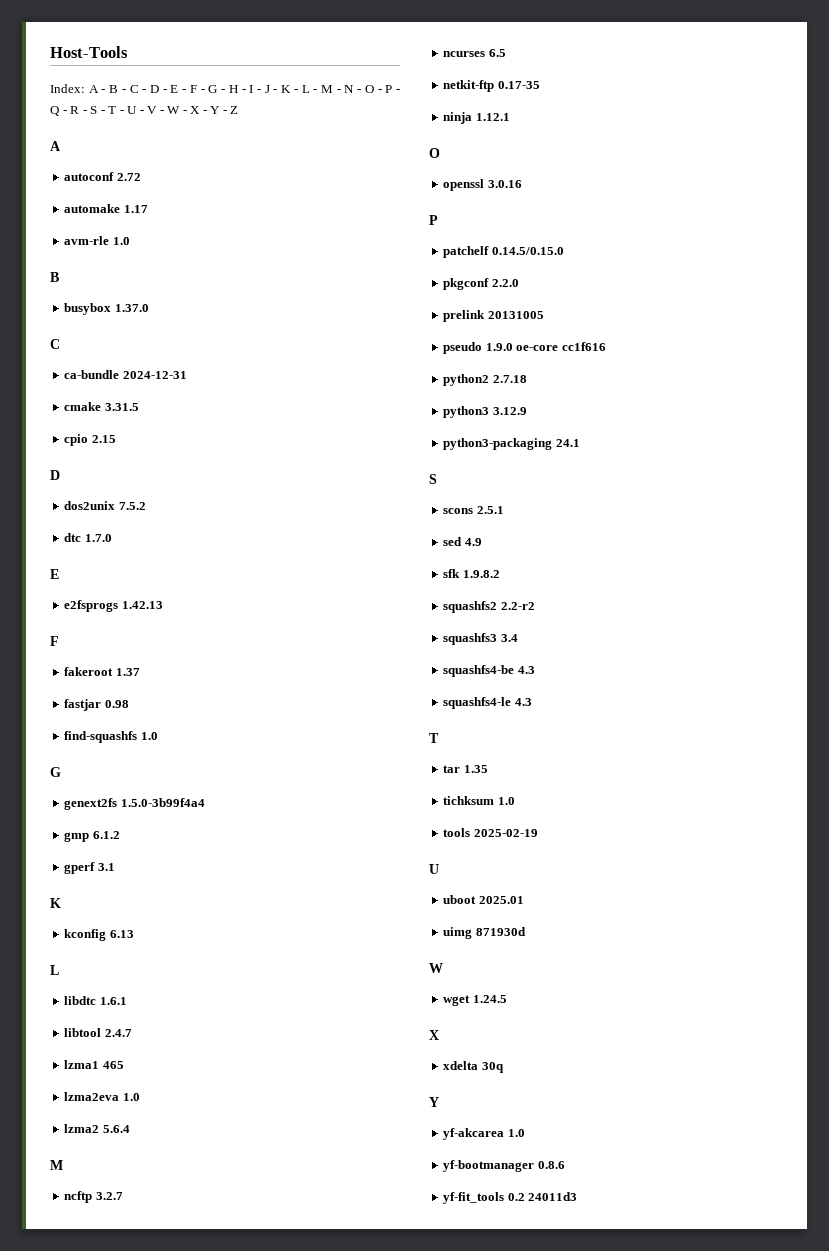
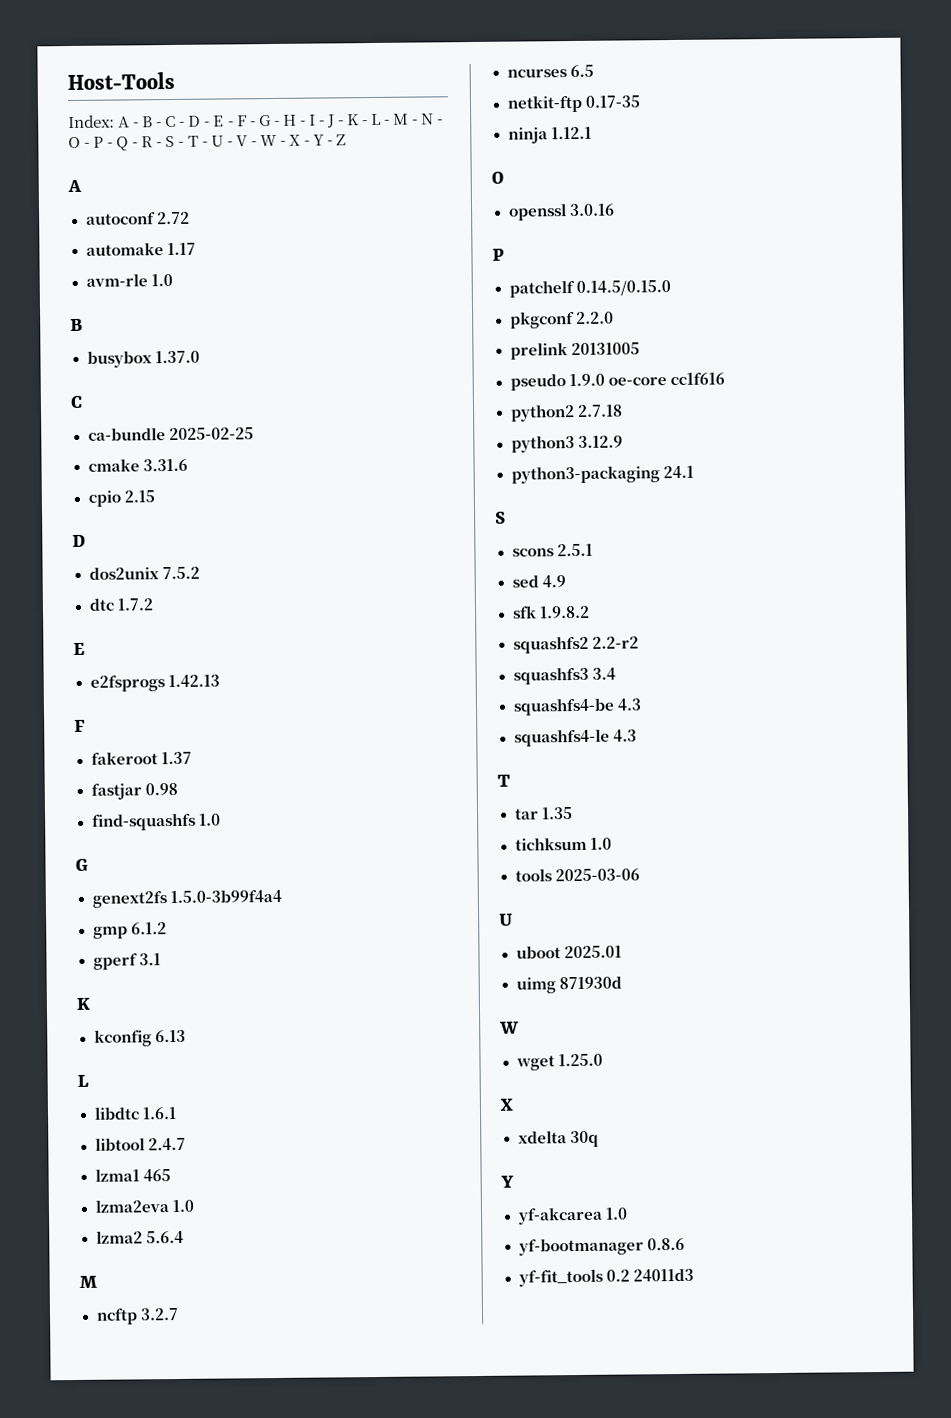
- ca-bundle 2024-12-31
+ ca-bundle 2025-02-25
- cmake 3.31.5
+ cmake 3.31.6
- dtc 1.7.0
+ dtc 1.7.2
- tools 2025-02-19
+ tools 2025-03-06
- wget 1.24.5
+ wget 1.25.0

